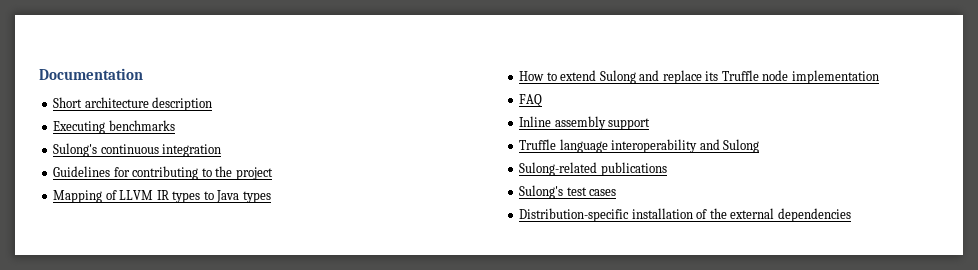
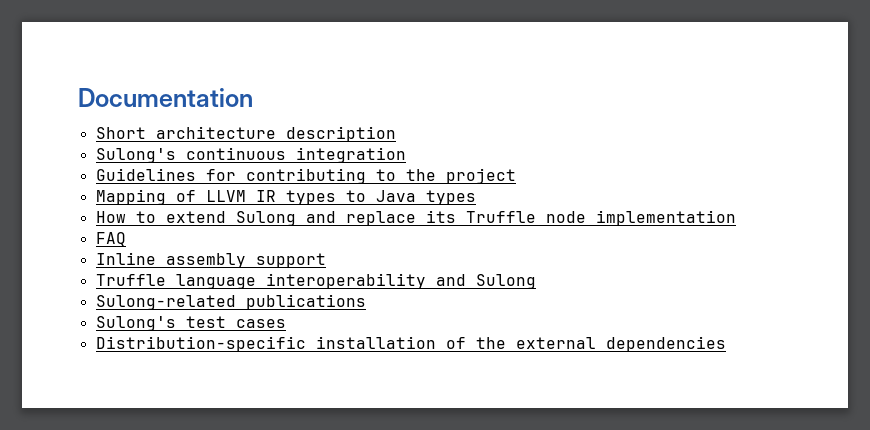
- Executing benchmarks

